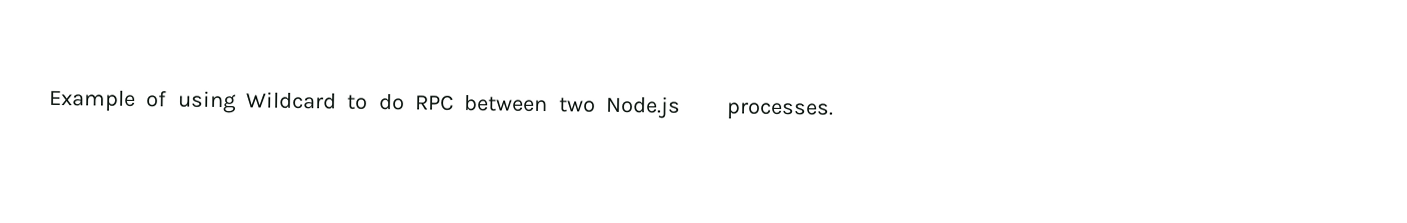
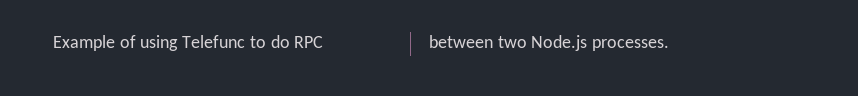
- Example of using Wildcard to do RPC between two Node.js processes.
+ Example of using Telefunc to do RPC between two Node.js processes.

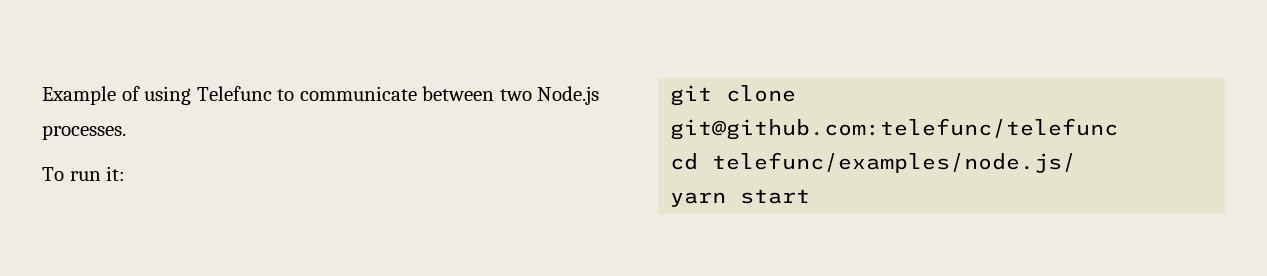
- Example of using Telefunc to do RPC between two Node.js processes.
+ Example of using Telefunc to communicate between two Node.js processes.
+ To run it:
+ git clone git@github.com:telefunc/telefunc
+ cd telefunc/examples/node.js/
+ yarn start

